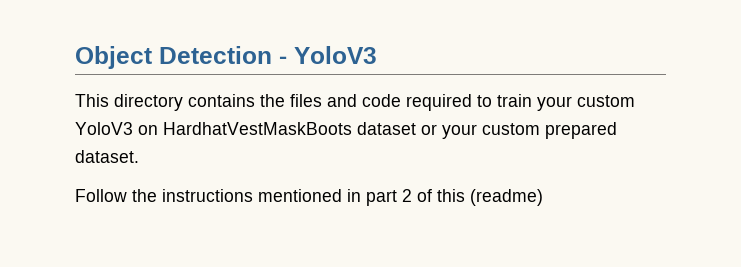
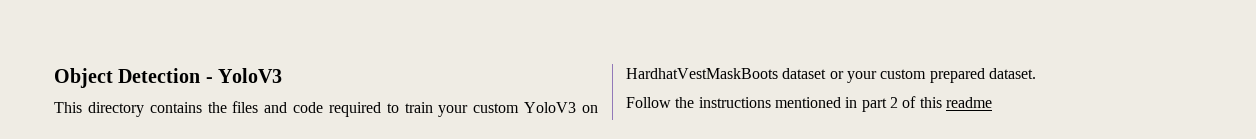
- Follow the instructions mentioned in part 2 of this (readme)
+ Follow the instructions mentioned in part 2 of this readme

